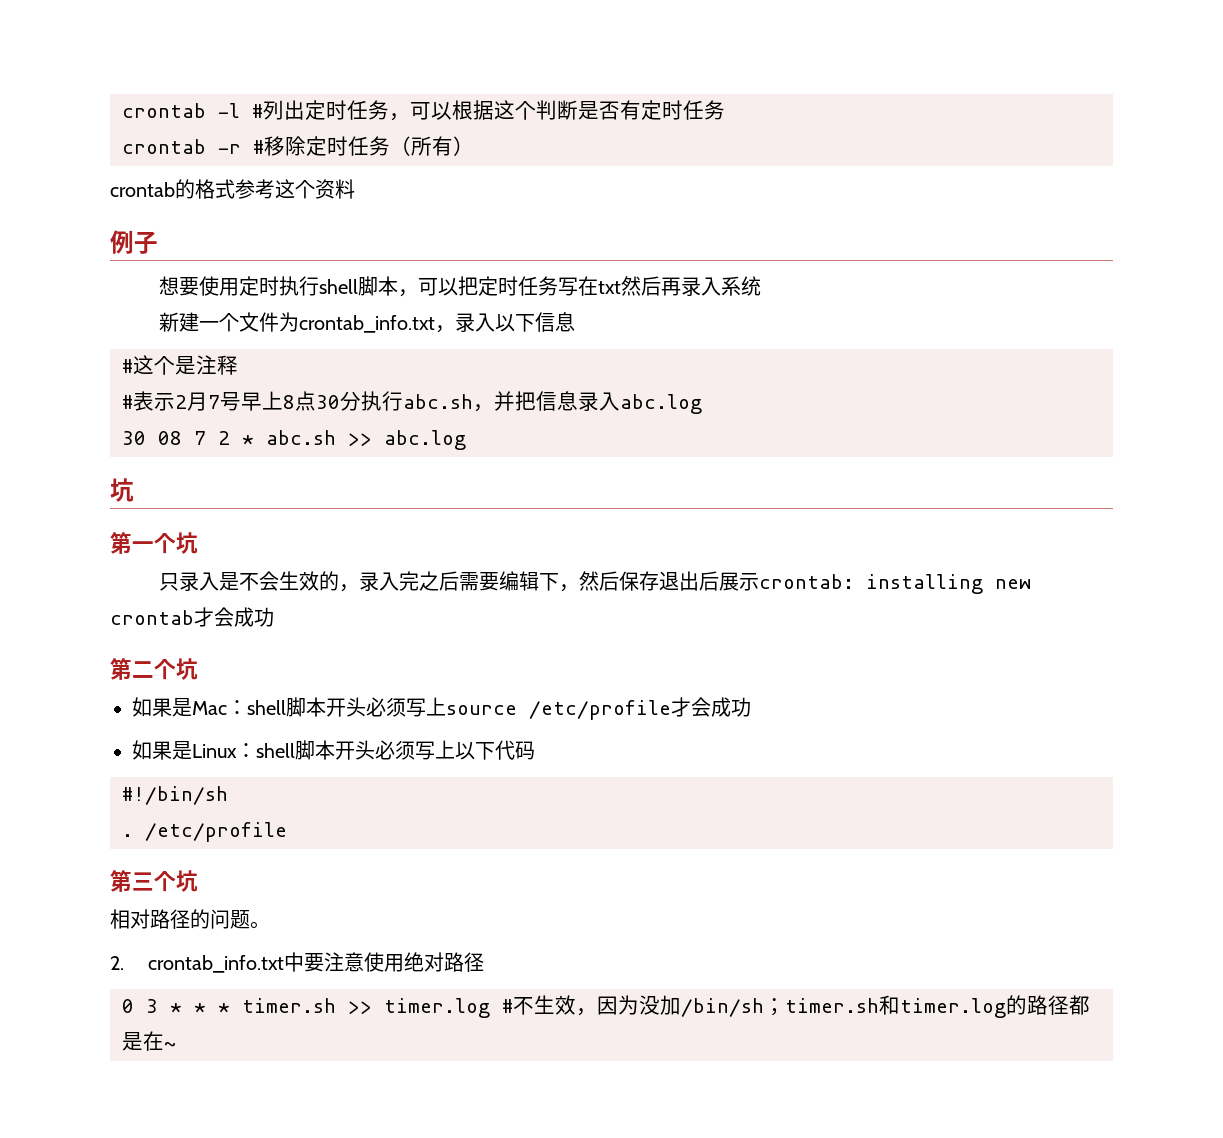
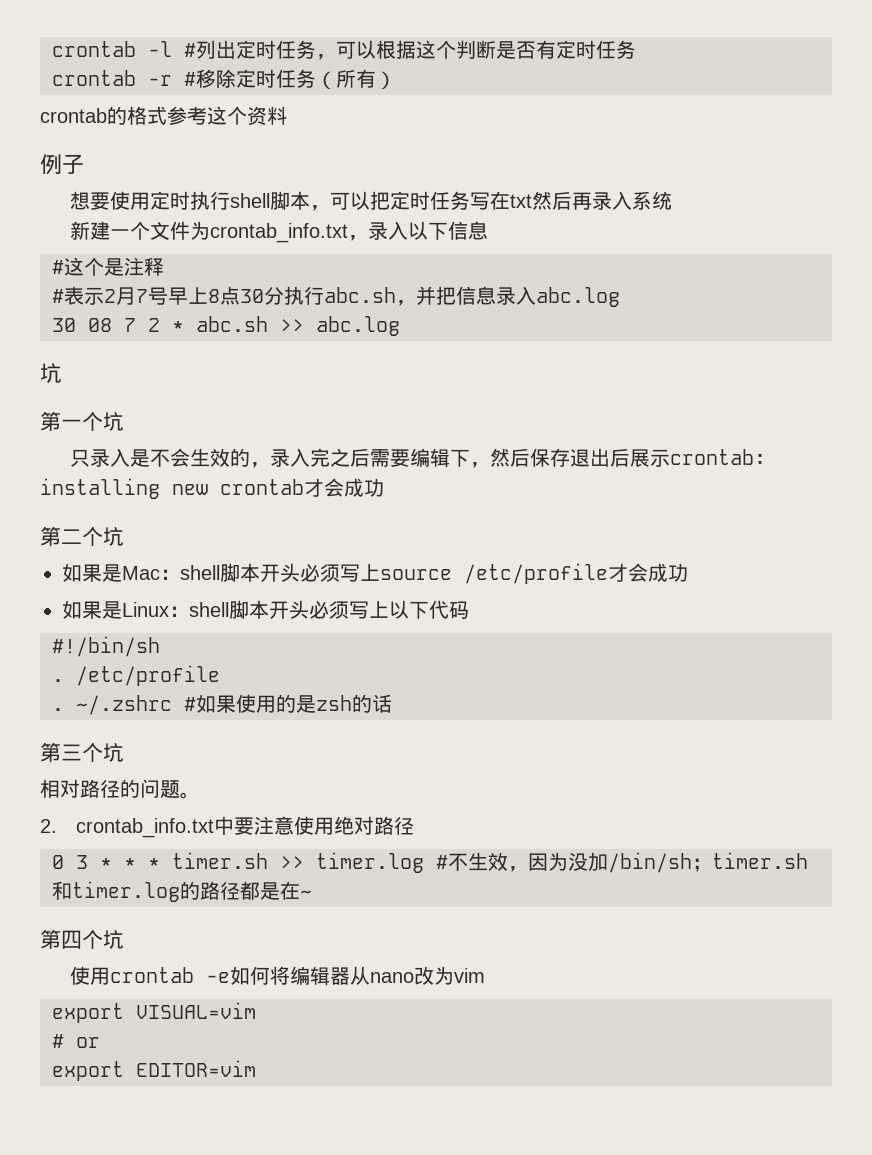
+ . ~/.zshrc #如果使用的是zsh的话
+ 第四个坑
+ 使用crontab -e如何将编辑器从nano改为vim
+ export VISUAL=vim
+ # or
+ export EDITOR=vim

